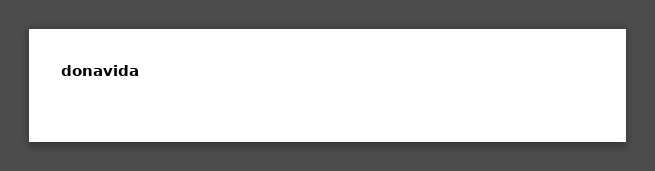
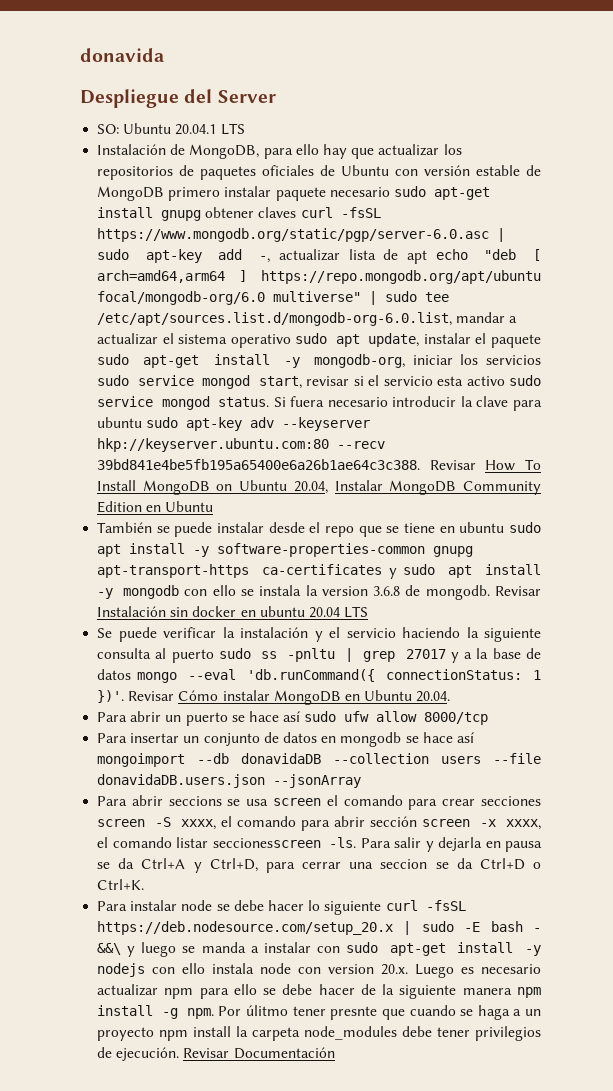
+ Despliegue del Server
+ SO: Ubuntu 20.04.1 LTS
+ Instalación de MongoDB, para ello hay que actualizar los repositorios de paquetes oficiales de Ubuntu con versión estable de MongoDB primero instalar paquete necesario sudo apt-get install gnupg obtener claves curl -fsSL https://www.mongodb.org/static/pgp/server-6.0.asc | sudo apt-key add -, actualizar lista de apt echo "deb [ arch=amd64,arm64 ] https://repo.mongodb.org/apt/ubuntu focal/mongodb-org/6.0 multiverse" | sudo tee /etc/apt/sources.list.d/mongodb-org-6.0.list, mandar a actualizar el sistema operativo sudo apt update, instalar el paquete sudo apt-get install -y mongodb-org, iniciar los servicios sudo service mongod start, revisar si el servicio esta activo sudo service mongod status. Si fuera necesario introducir la clave para ubuntu sudo apt-key adv --keyserver hkp://keyserver.ubuntu.com:80 --recv 39bd841e4be5fb195a65400e6a26b1ae64c3c388. Revisar How To Install MongoDB on Ubuntu 20.04, Instalar MongoDB Community Edition en Ubuntu
+ También se puede instalar desde el repo que se tiene en ubuntu sudo apt install -y software-properties-common gnupg apt-transport-https ca-certificates y sudo apt install -y mongodb con ello se instala la version 3.6.8 de mongodb. Revisar Instalación sin docker en ubuntu 20.04 LTS
+ Se puede verificar la instalación y el servicio haciendo la siguiente consulta al puerto sudo ss -pnltu | grep 27017 y a la base de datos mongo --eval 'db.runCommand({ connectionStatus: 1 })'. Revisar Cómo instalar MongoDB en Ubuntu 20.04.
+ Para abrir un puerto se hace así sudo ufw allow 8000/tcp
+ Para insertar un conjunto de datos en mongodb se hace así mongoimport --db donavidaDB --collection users --file donavidaDB.users.json --jsonArray
+ Para abrir seccions se usa screen el comando para crear secciones screen -S xxxx, el comando para abrir sección screen -x xxxx, el comando listar seccionesscreen -ls. Para salir y dejarla en pausa se da Ctrl+A y Ctrl+D, para cerrar una seccion se da Ctrl+D o Ctrl+K.
+ Para instalar node se debe hacer lo siguiente curl -fsSL https://deb.nodesource.com/setup_20.x | sudo -E bash - &&\ y luego se manda a instalar con sudo apt-get install -y nodejs con ello instala node con version 20.x. Luego es necesario actualizar npm para ello se debe hacer de la siguiente manera npm install -g npm. Por úlitmo tener presnte que cuando se haga a un proyecto npm install la carpeta node_modules debe tener privilegios de ejecución. Revisar Documentación

